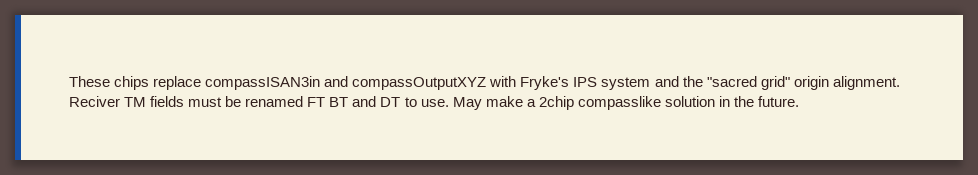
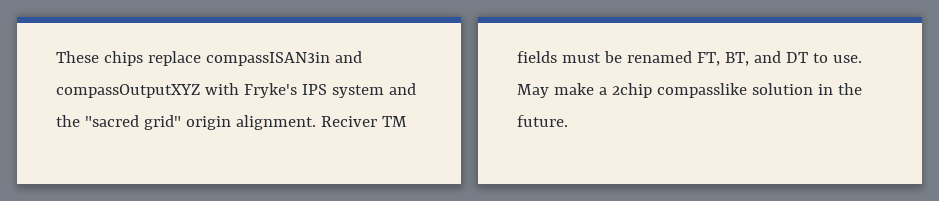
- Reciver TM fields must be renamed FT BT and DT to use.
+ Reciver TM fields must be renamed FT, BT, and DT to use.

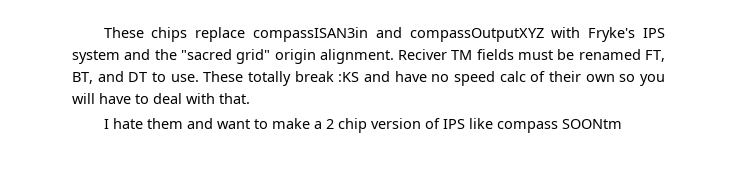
- May make a 2chip compasslike solution in the future.
+ These totally break :KS and have no speed calc of their own so you will have to deal with that.
+ I hate them and want to make a 2 chip version of IPS like compass SOONtm

